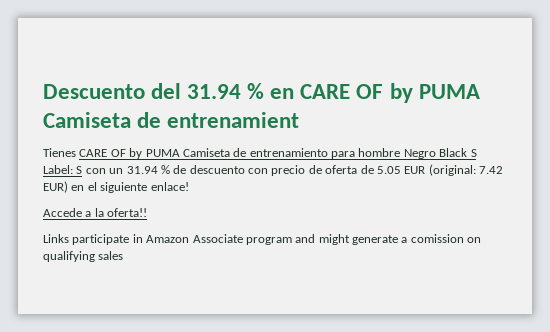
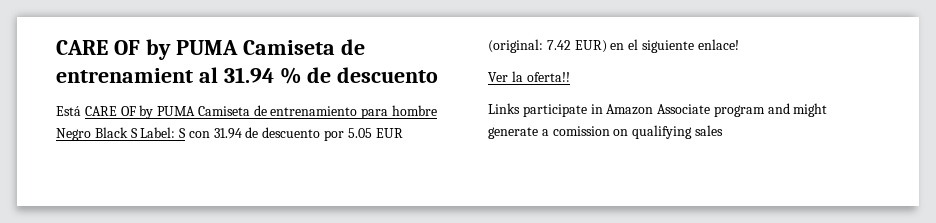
- Descuento del 31.94 % en CARE OF by PUMA Camiseta de entrenamient
- Tienes CARE OF by PUMA Camiseta de entrenamiento para hombre Negro Black S Label: S con un 31.94 % de descuento con precio de oferta de 5.05 EUR (original: 7.42 EUR) en el siguiente enlace!
+ CARE OF by PUMA Camiseta de entrenamient al 31.94 % de descuento
+ Está CARE OF by PUMA Camiseta de entrenamiento para hombre Negro Black S Label: S con 31.94 de descuento por 5.05 EUR (original: 7.42 EUR) en el siguiente enlace!
- Accede a la oferta!!
+ Ver la oferta!!

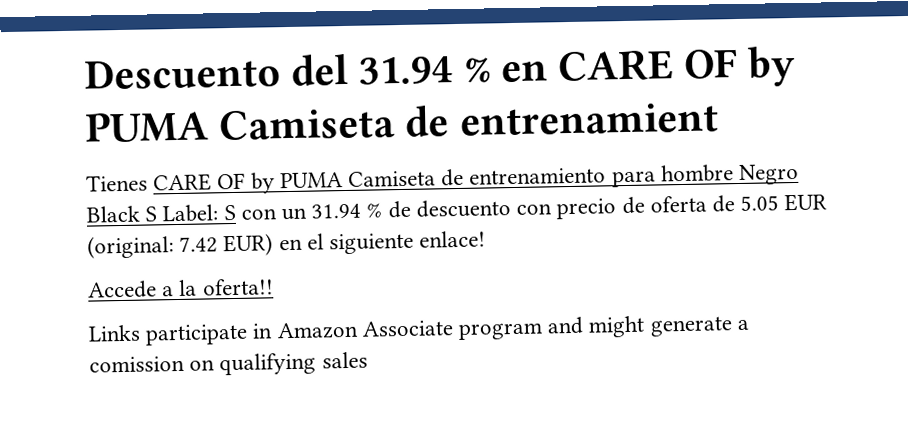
- CARE OF by PUMA Camiseta de entrenamient al 31.94 % de descuento
- Está CARE OF by PUMA Camiseta de entrenamiento para hombre Negro Black S Label: S con 31.94 de descuento por 5.05 EUR (original: 7.42 EUR) en el siguiente enlace!
+ Descuento del 31.94 % en CARE OF by PUMA Camiseta de entrenamient
+ Tienes CARE OF by PUMA Camiseta de entrenamiento para hombre Negro Black S Label: S con un 31.94 % de descuento con precio de oferta de 5.05 EUR (original: 7.42 EUR) en el siguiente enlace!
- Ver la oferta!!
+ Accede a la oferta!!

